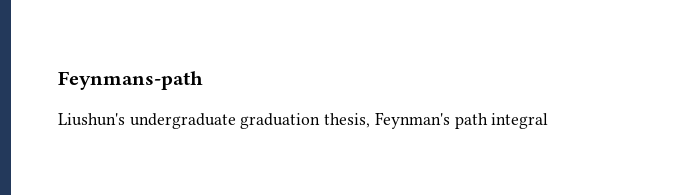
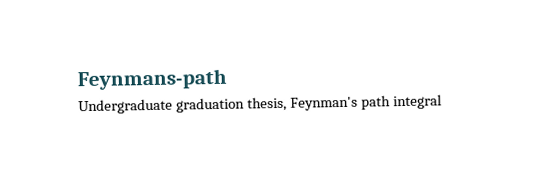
- Liushun's undergraduate graduation thesis, Feynman's path integral
+ Undergraduate graduation thesis, Feynman's path integral

